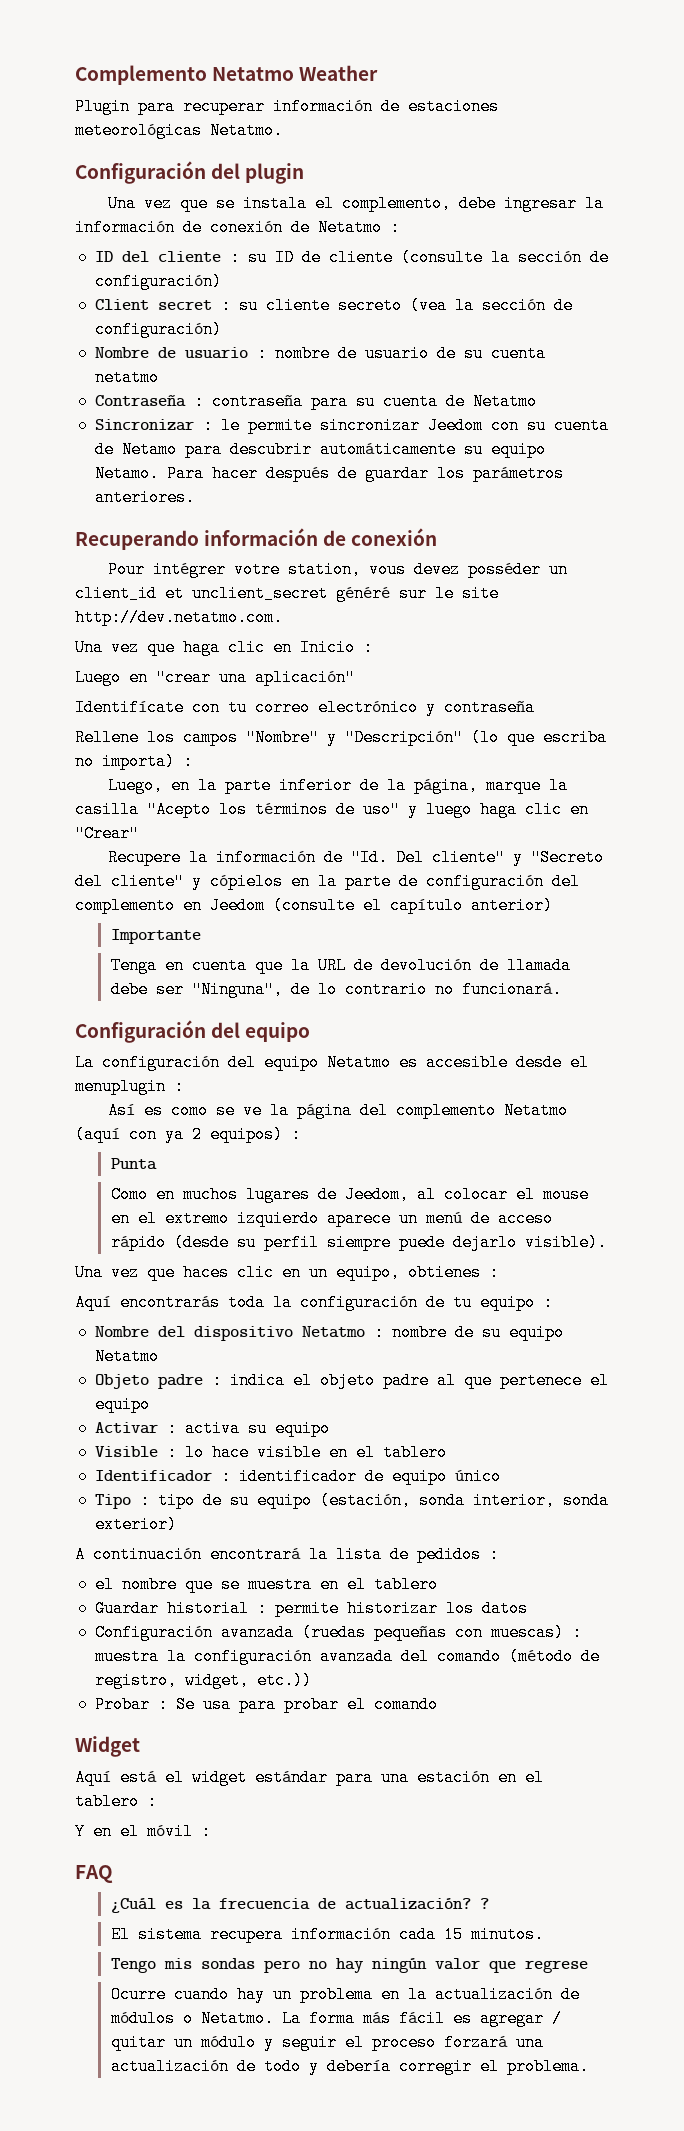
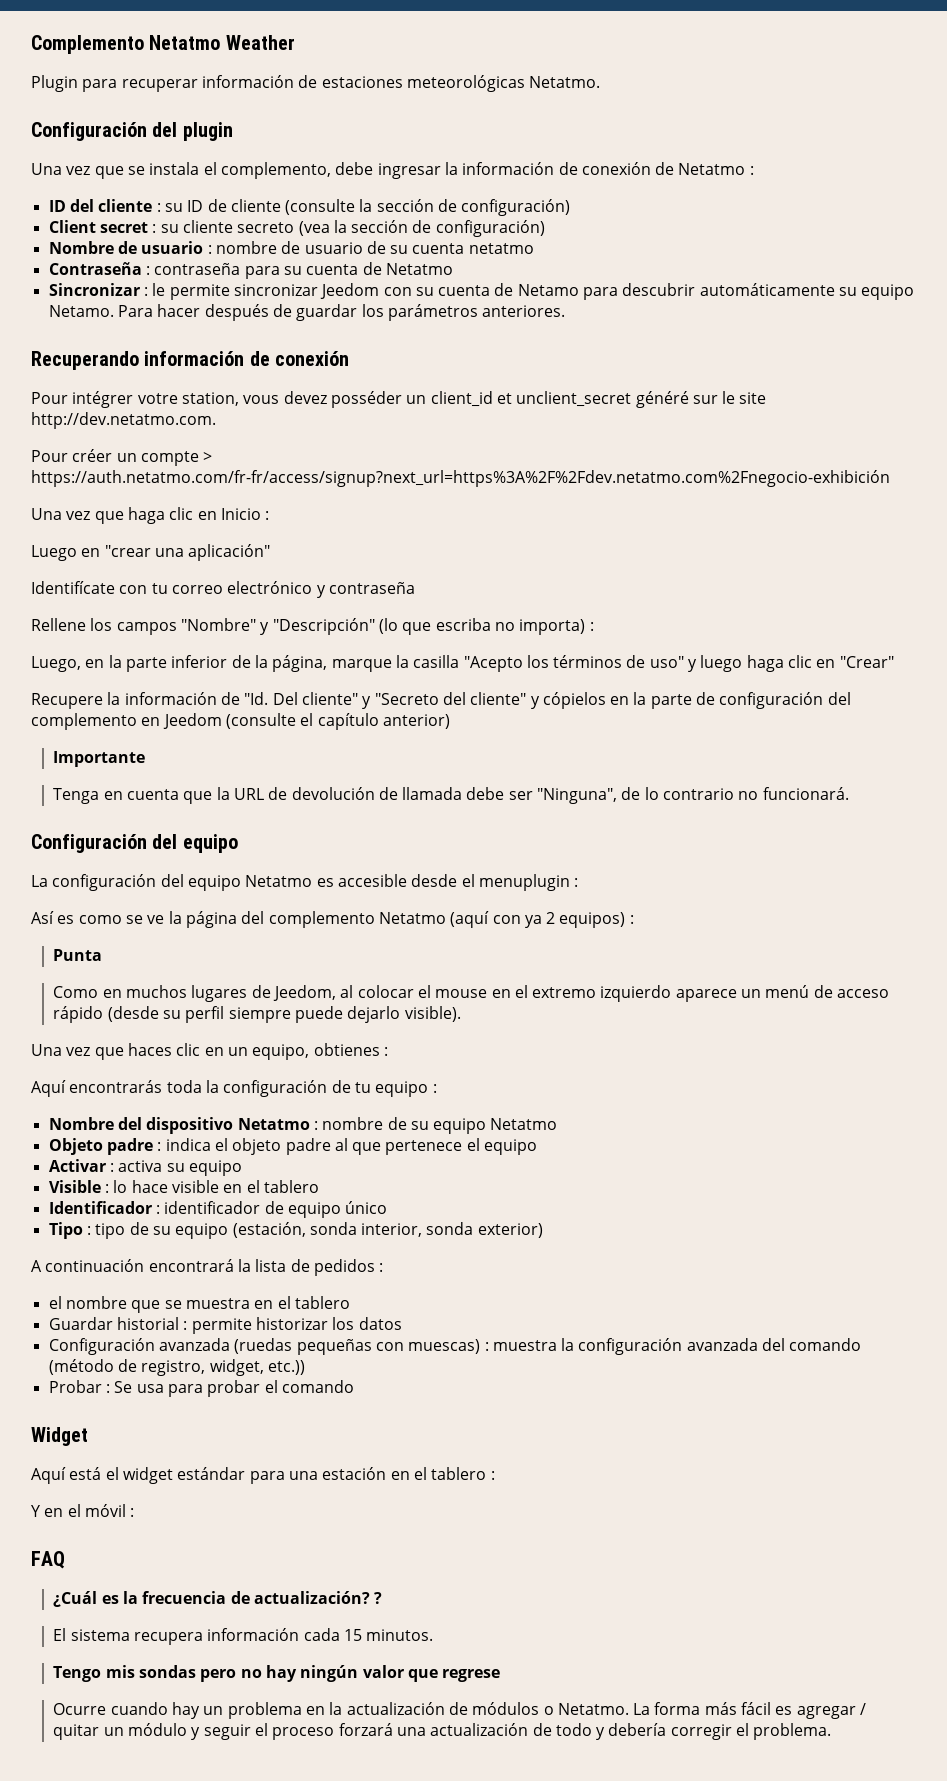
+ Pour créer un compte > https://auth.netatmo.com/fr-fr/access/signup?next_url=https%3A%2F%2Fdev.netatmo.com%2Fnegocio-exhibición

